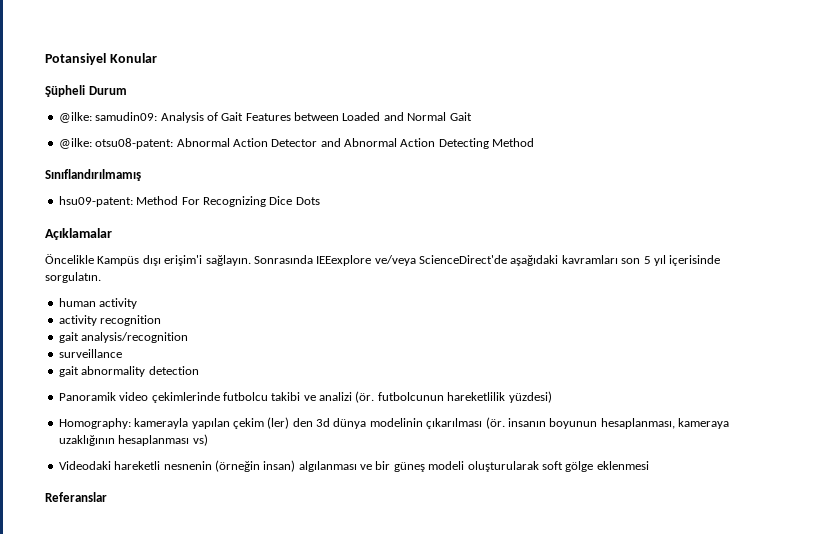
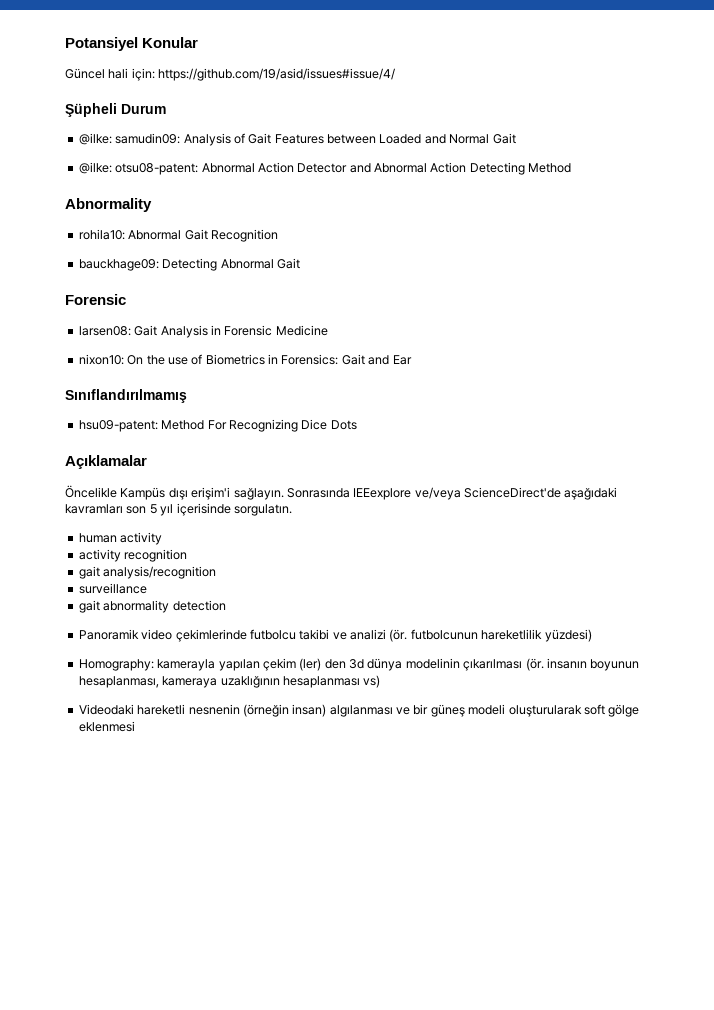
+ Güncel hali için: https://github.com/19/asid/issues#issue/4/
+ Abnormality
+ rohila10: Abnormal Gait Recognition
+ bauckhage09: Detecting Abnormal Gait
+ Forensic
+ larsen08: Gait Analysis in Forensic Medicine
+ nixon10: On the use of Biometrics in Forensics: Gait and Ear
- Referanslar

